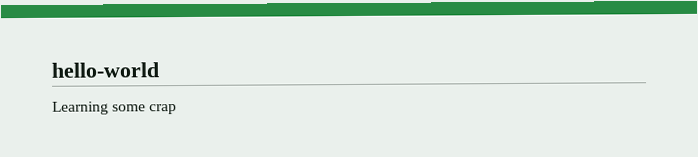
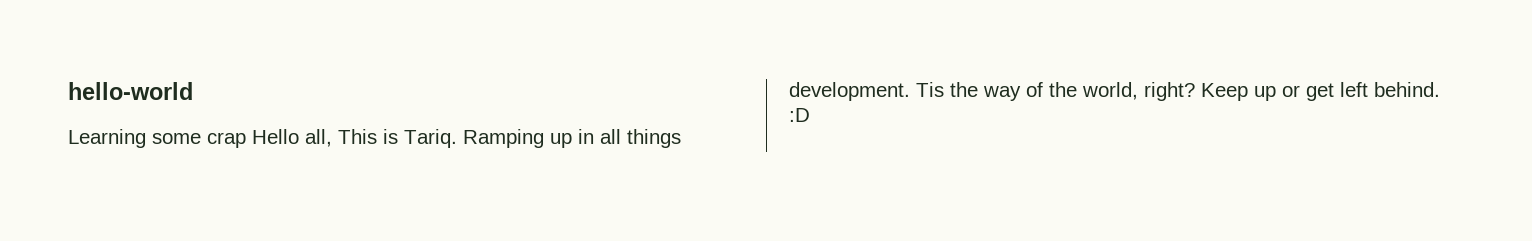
- Learning some crap
+ Learning some crap Hello all, This is Tariq. Ramping up in all things development. Tis the way of the world, right? Keep up or get left behind. :D

